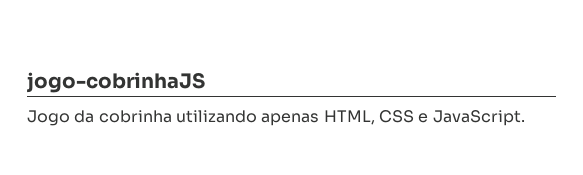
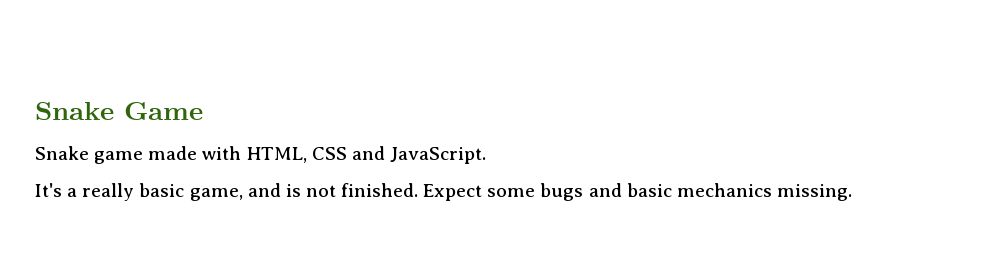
- jogo-cobrinhaJS
- Jogo da cobrinha utilizando apenas HTML, CSS e JavaScript.
+ Snake Game
+ Snake game made with HTML, CSS and JavaScript.
+ It's a really basic game, and is not finished. Expect some bugs and basic mechanics missing.

